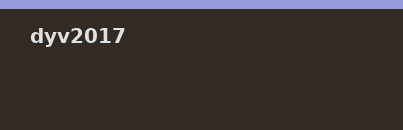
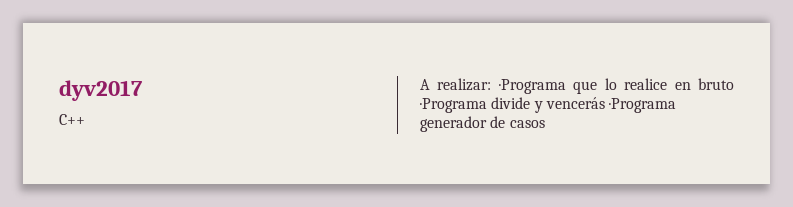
+ C++
+ A realizar: ·Programa que lo realice en bruto ·Programa divide y vencerás ·Programa generador de casos

